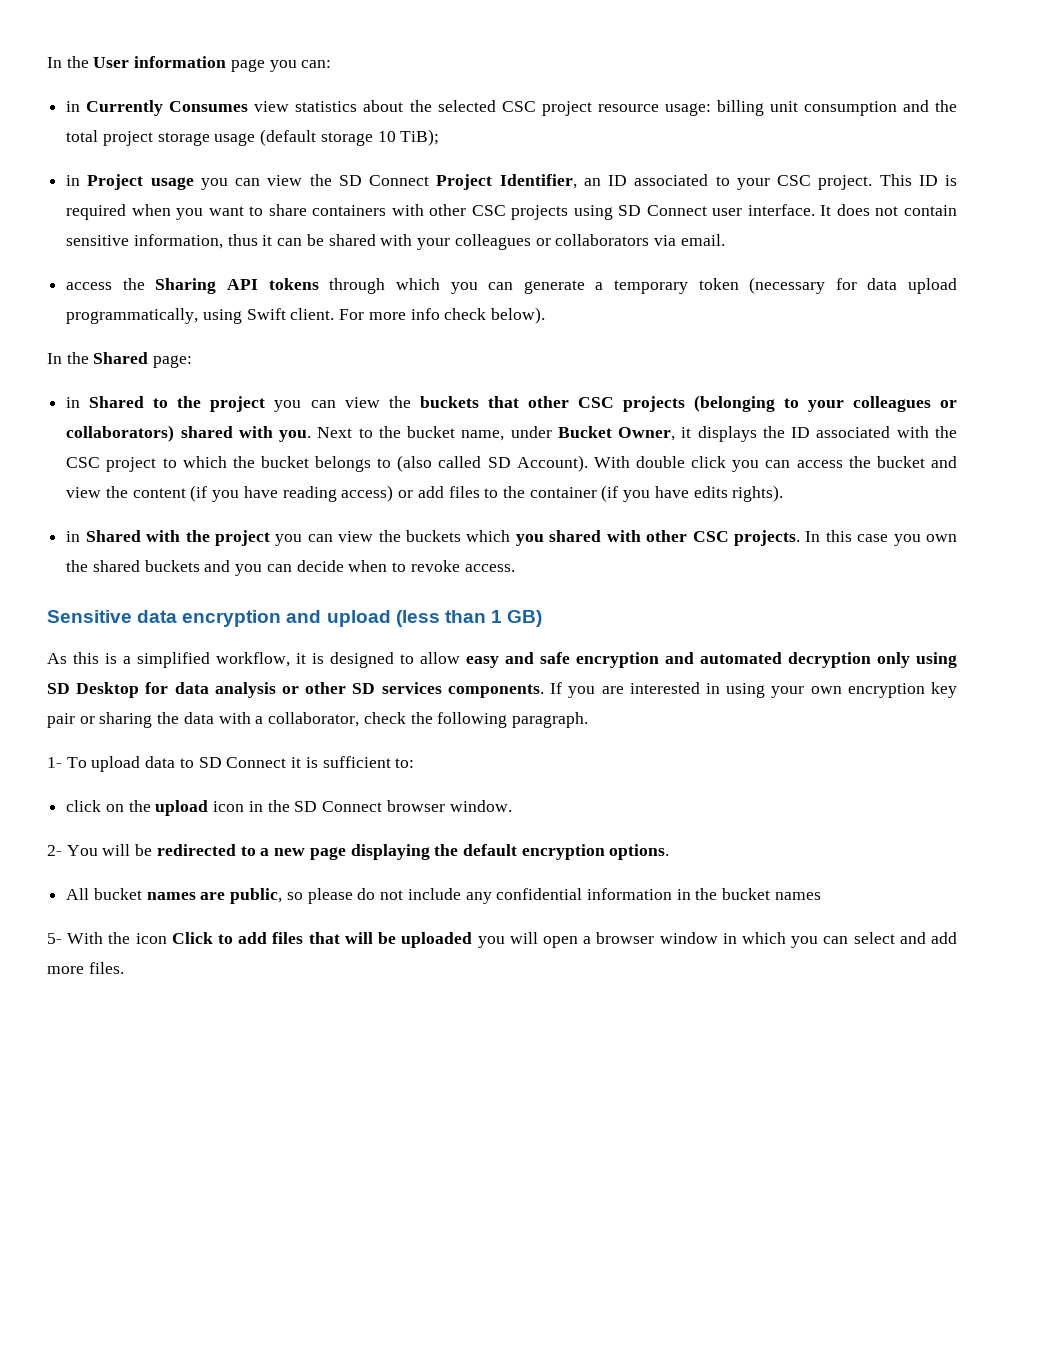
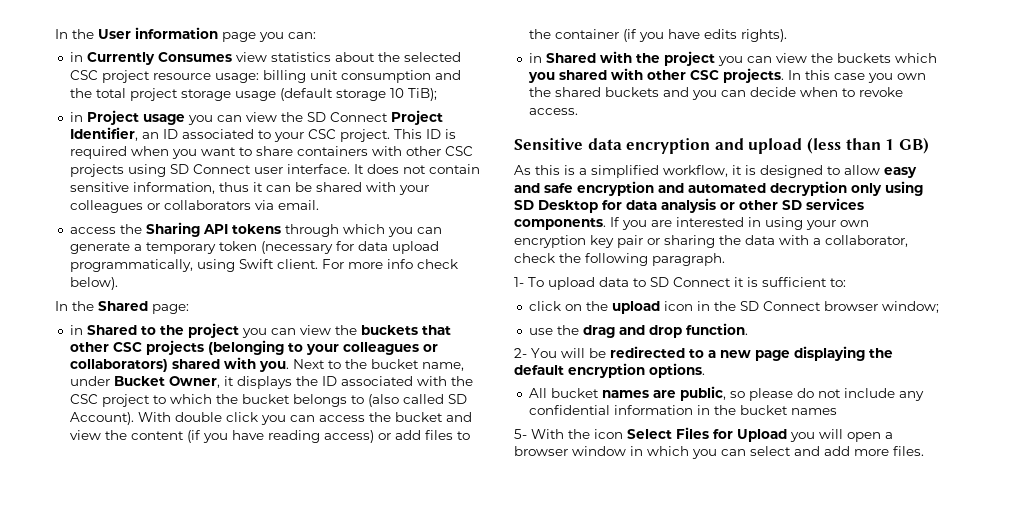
- click on the upload icon in the SD Connect browser window.
+ click on the upload icon in the SD Connect browser window;
+ use the drag and drop function.
- 5- With the icon Click to add files that will be uploaded you will open a browser window in which you can select and add more files.
+ 5- With the icon Select Files for Upload you will open a browser window in which you can select and add more files.

